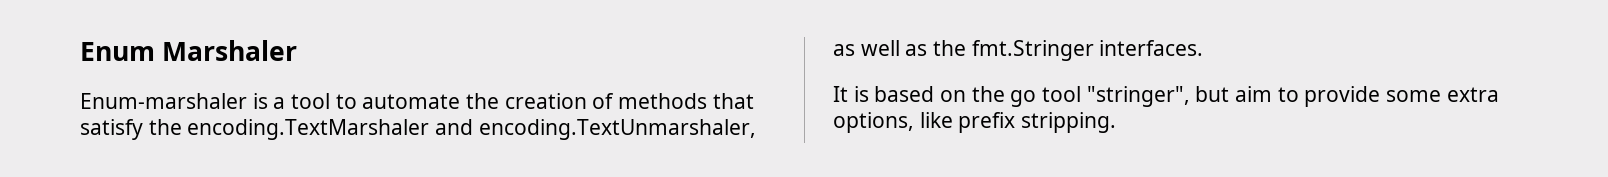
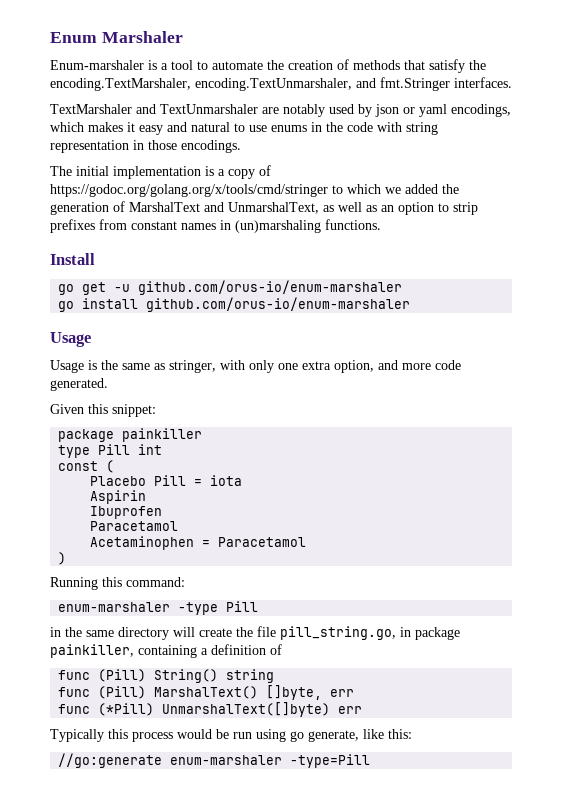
- Enum-marshaler is a tool to automate the creation of methods that satisfy the encoding.TextMarshaler and encoding.TextUnmarshaler, as well as the fmt.Stringer interfaces.
- It is based on the go tool "stringer", but aim to provide some extra options, like prefix stripping.
+ Enum-marshaler is a tool to automate the creation of methods that satisfy the encoding.TextMarshaler, encoding.TextUnmarshaler, and fmt.Stringer interfaces.
+ TextMarshaler and TextUnmarshaler are notably used by json or yaml encodings, which makes it easy and natural to use enums in the code with string representation in those encodings.
+ The initial implementation is a copy of https://godoc.org/golang.org/x/tools/cmd/stringer to which we added the generation of MarshalText and UnmarshalText, as well as an option to strip prefixes from constant names in (un)marshaling functions.
+ Install
+ go get -u github.com/orus-io/enum-marshaler
+ go install github.com/orus-io/enum-marshaler
+ Usage
+ Usage is the same as stringer, with only one extra option, and more code generated.
+ Given this snippet:
+ package painkiller
+ type Pill int
+ const (
+ Placebo Pill = iota
+ Aspirin
+ Ibuprofen
+ Paracetamol
+ Acetaminophen = Paracetamol
+ )
+ Running this command:
+ enum-marshaler -type Pill
+ in the same directory will create the file pill_string.go, in package painkiller, containing a definition of
+ func (Pill) String() string
+ func (Pill) MarshalText() []byte, err
+ func (*Pill) UnmarshalText([]byte) err
+ Typically this process would be run using go generate, like this:
+ //go:generate enum-marshaler -type=Pill

